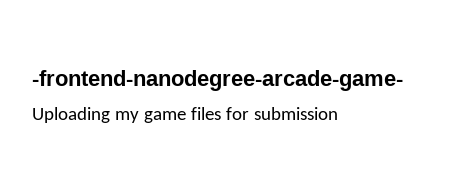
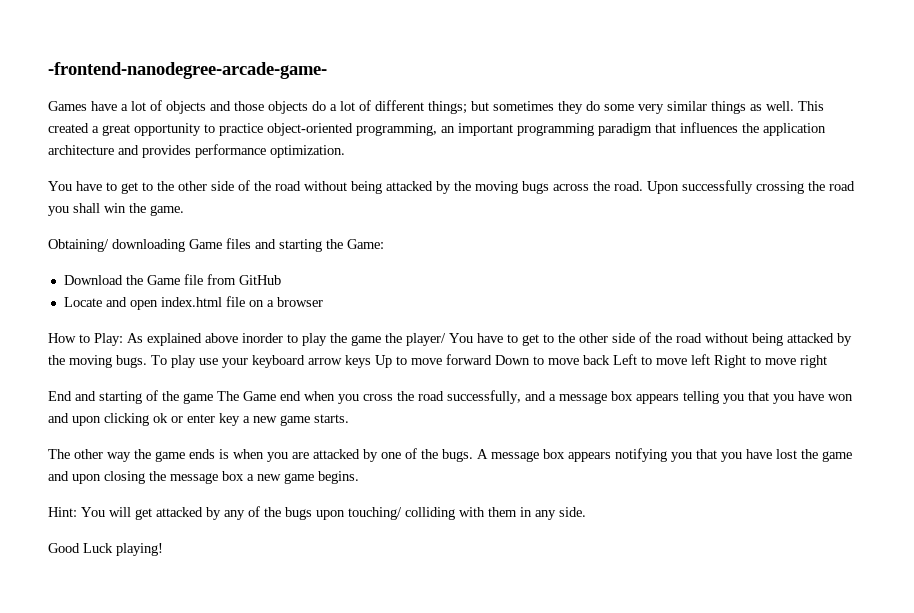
- Uploading my game files for submission
+ Games have a lot of objects and those objects do a lot of different things; but sometimes they do some very similar things as well. This created a great opportunity to practice object-oriented programming, an important programming paradigm that influences the application architecture and provides performance optimization.
+ You have to get to the other side of the road without being attacked by the moving bugs across the road. Upon successfully crossing the road you shall win the game.
+ Obtaining/ downloading Game files and starting the Game:
+ Download the Game file from GitHub
+ Locate and open index.html file on a browser
+ How to Play: As explained above inorder to play the game the player/ You have to get to the other side of the road without being attacked by the moving bugs. To play use your keyboard arrow keys Up to move forward Down to move back Left to move left Right to move right
+ End and starting of the game The Game end when you cross the road successfully, and a message box appears telling you that you have won and upon clicking ok or enter key a new game starts.
+ The other way the game ends is when you are attacked by one of the bugs. A message box appears notifying you that you have lost the game and upon closing the message box a new game begins.
+ Hint: You will get attacked by any of the bugs upon touching/ colliding with them in any side.
+ Good Luck playing!

